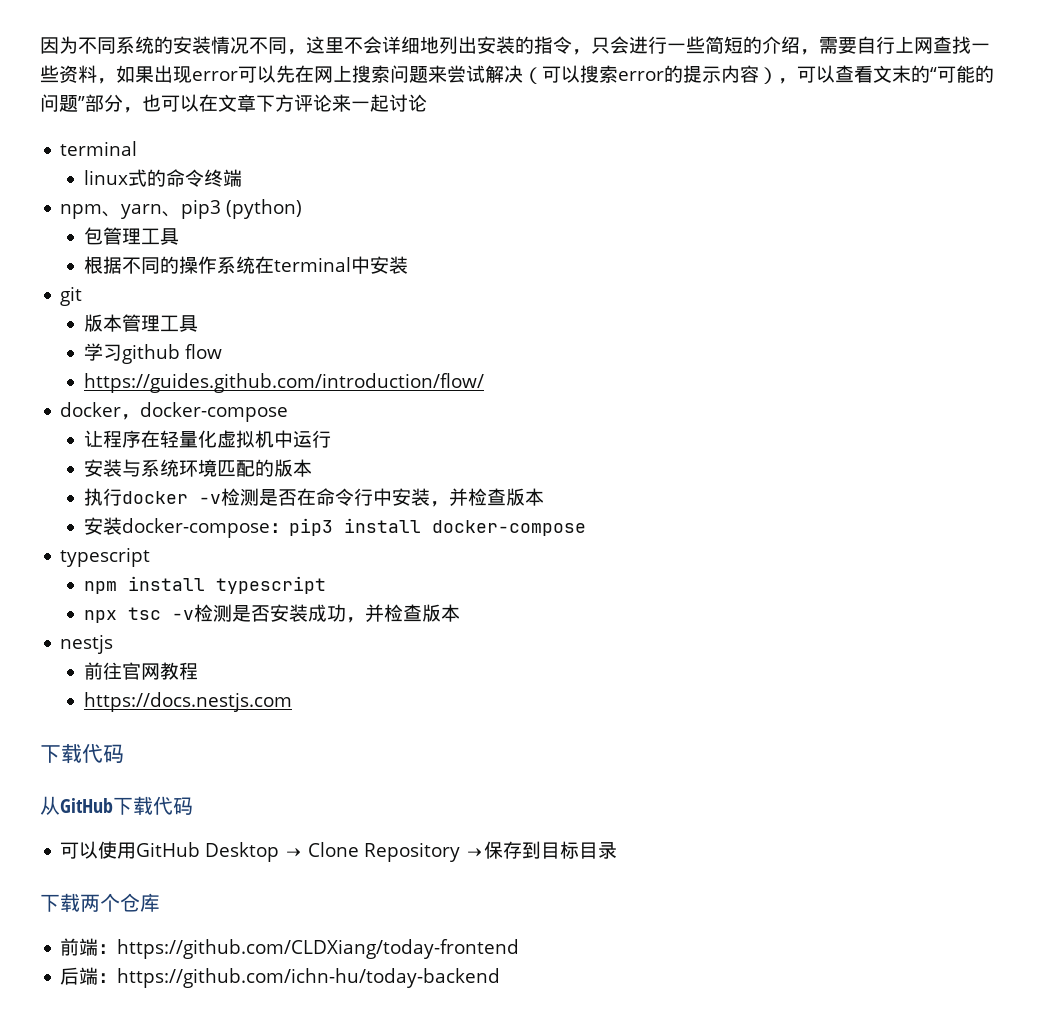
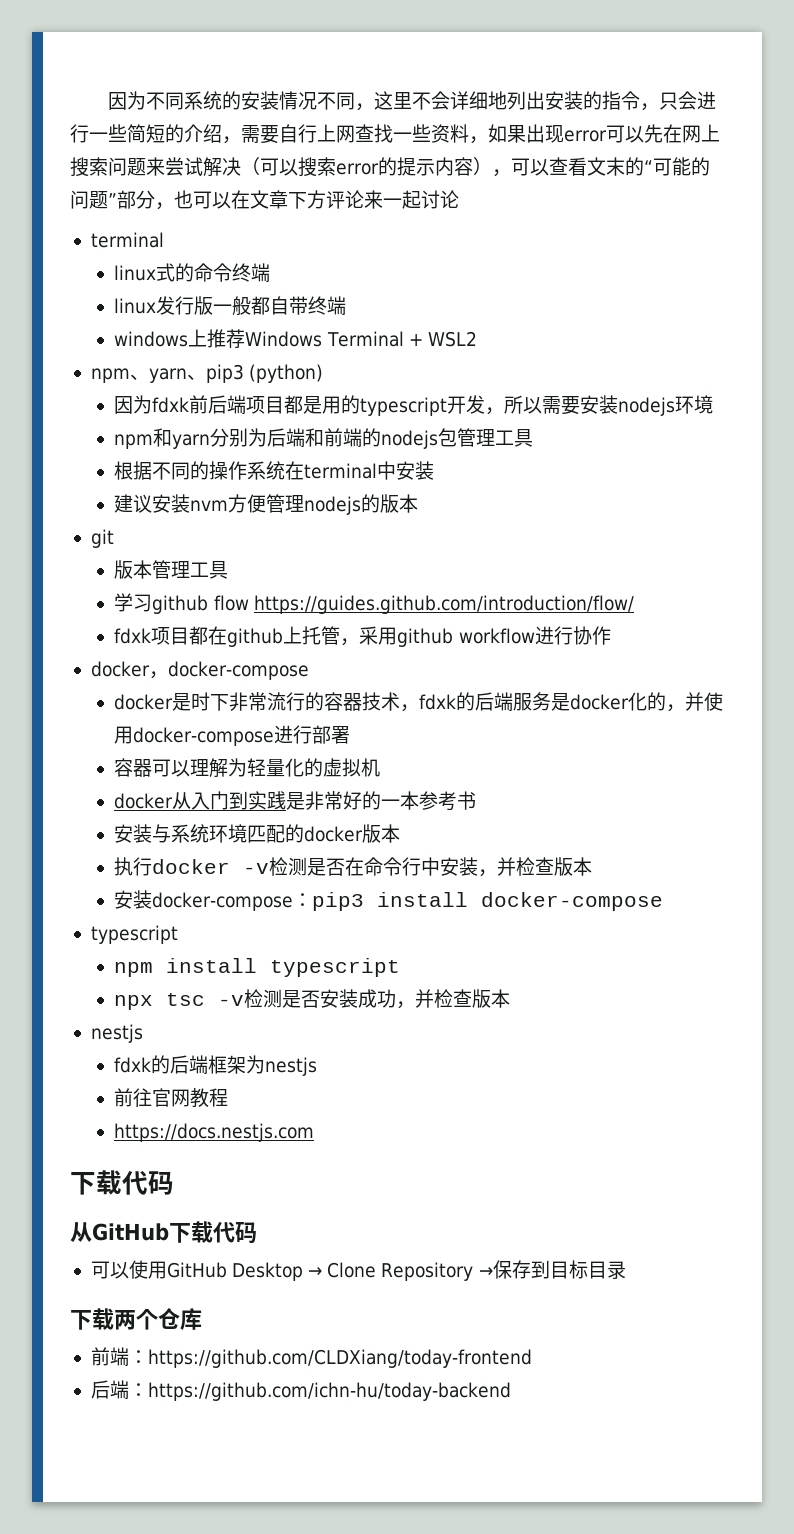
+ linux发行版一般都自带终端
+ windows上推荐Windows Terminal + WSL2
- 包管理工具
+ 因为fdxk前后端项目都是用的typescript开发，所以需要安装nodejs环境
+ npm和yarn分别为后端和前端的nodejs包管理工具
+ 建议安装nvm方便管理nodejs的版本
- 学习github flow
- https://guides.github.com/introduction/flow/
+ 学习github flow https://guides.github.com/introduction/flow/
+ fdxk项目都在github上托管，采用github workflow进行协作
  docker，docker-compose
- 让程序在轻量化虚拟机中运行
+ docker是时下非常流行的容器技术，fdxk的后端服务是docker化的，并使用docker-compose进行部署
+ 容器可以理解为轻量化的虚拟机
+ docker从入门到实践是非常好的一本参考书
- 安装与系统环境匹配的版本
+ 安装与系统环境匹配的docker版本
+ fdxk的后端框架为nestjs

